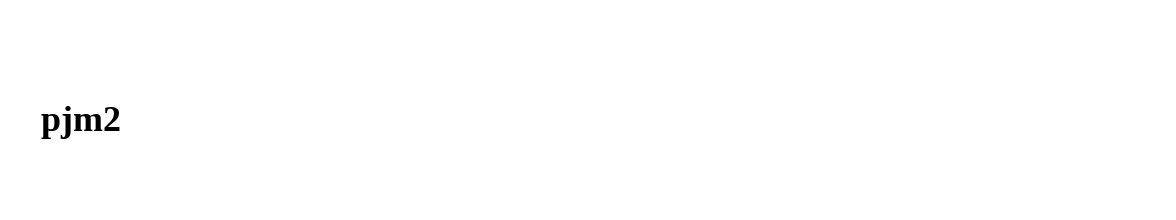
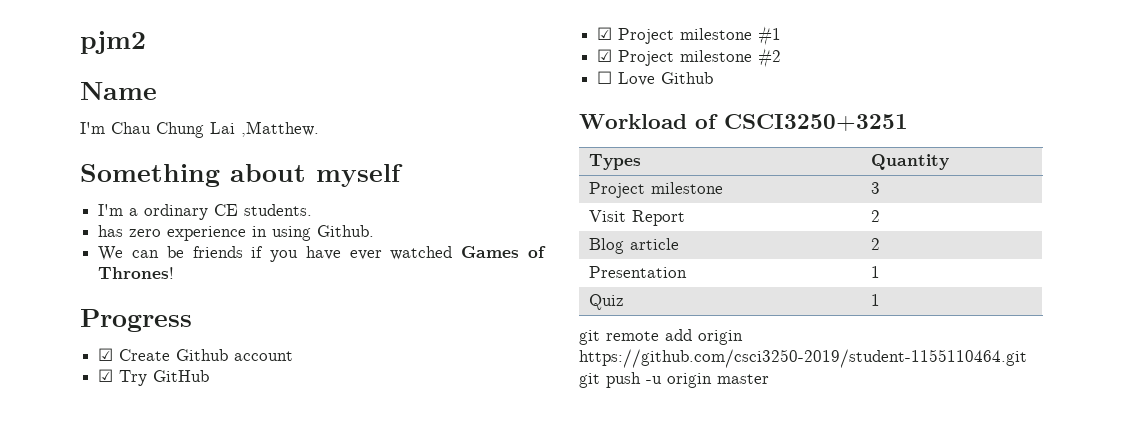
+ Name
+ I'm Chau Chung Lai ,Matthew.
+ Something about myself
+ I'm a ordinary CE students.
+ has zero experience in using Github.
+ We can be friends if you have ever watched Games of Thrones!
+ Progress
+ ☑ Create Github account
+ ☑ Try GitHub
+ ☑ Project milestone #1
+ ☑ Project milestone #2
+ ☐ Love Github
+ Workload of CSCI3250+3251
+ Types | Quantity
+ Project milestone | 3
+ Visit Report | 2
+ Blog article | 2
+ Presentation | 1
+ Quiz | 1
+ git remote add origin https://github.com/csci3250-2019/student-1155110464.git git push -u origin master

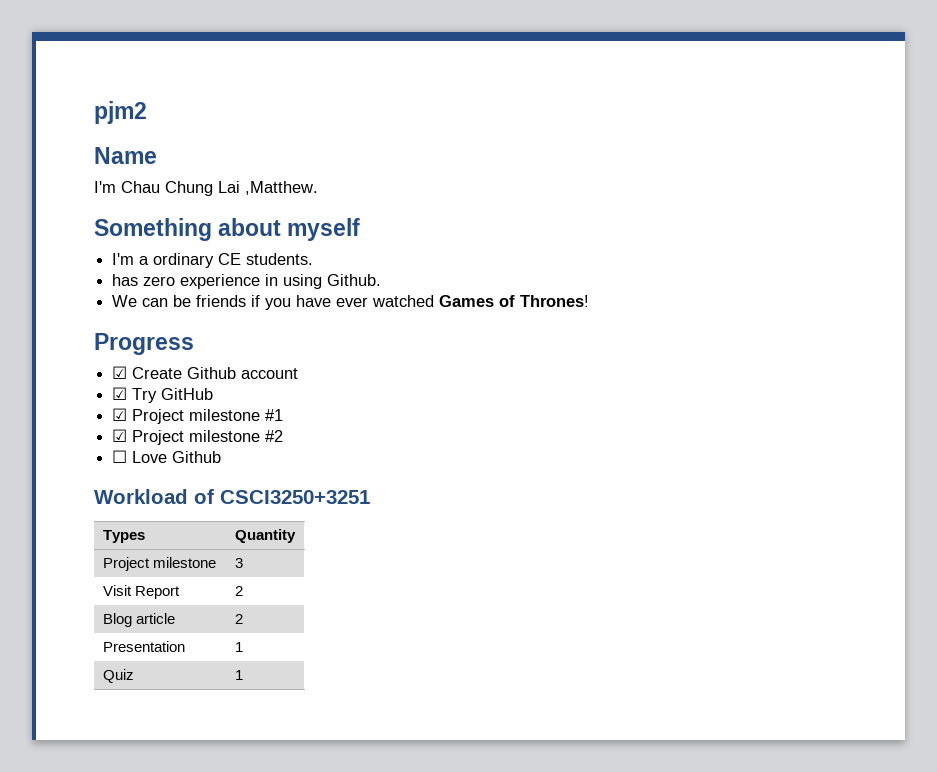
- git remote add origin https://github.com/csci3250-2019/student-1155110464.git git push -u origin master

